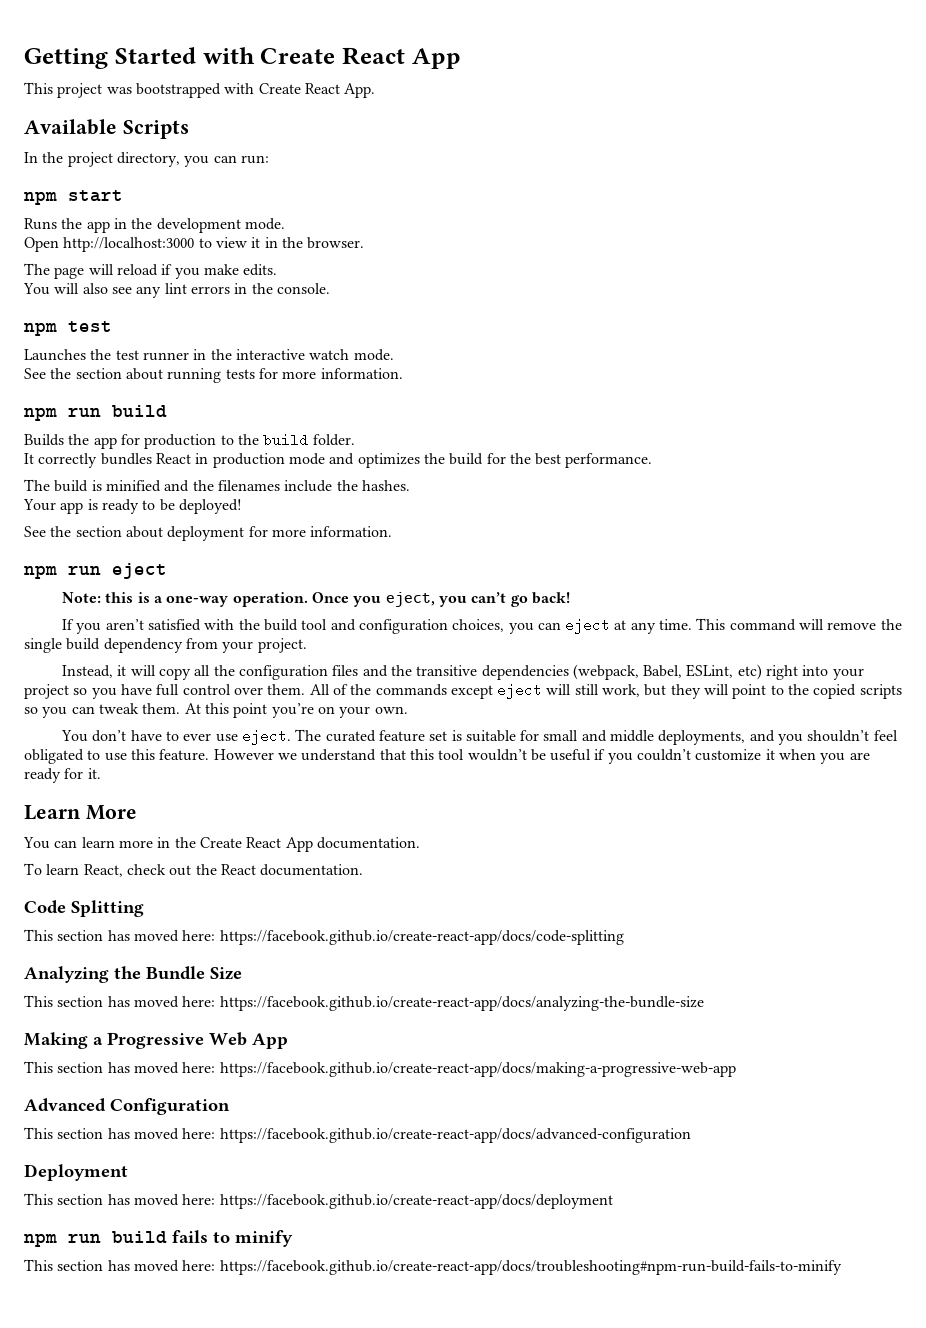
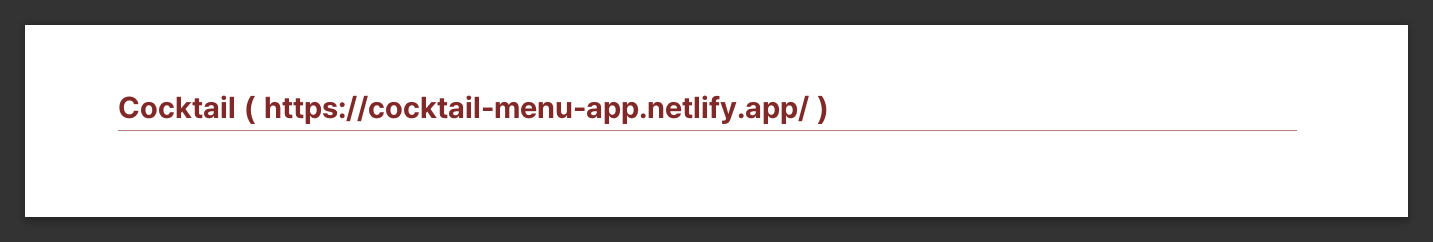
- Getting Started with Create React App
- This project was bootstrapped with Create React App.
- Available Scripts
- In the project directory, you can run:
- npm start
- Runs the app in the development mode.
- Open http://localhost:3000 to view it in the browser.
- The page will reload if you make edits.
- You will also see any lint errors in the console.
- npm test
- Launches the test runner in the interactive watch mode.
- See the section about running tests for more information.
- npm run build
- Builds the app for production to the build folder.
- It correctly bundles React in production mode and optimizes the build for the best performance.
- The build is minified and the filenames include the hashes.
- Your app is ready to be deployed!
- See the section about deployment for more information.
- npm run eject
- Note: this is a one-way operation. Once you eject, you can’t go back!
- If you aren’t satisfied with the build tool and configuration choices, you can eject at any time. This command will remove the single build dependency from your project.
- Instead, it will copy all the configuration files and the transitive dependencies (webpack, Babel, ESLint, etc) right into your project so you have full control over them. All of the commands except eject will still work, but they will point to the copied scripts so you can tweak them. At this point you’re on your own.
- You don’t have to ever use eject. The curated feature set is suitable for small and middle deployments, and you shouldn’t feel obligated to use this feature. However we understand that this tool wouldn’t be useful if you couldn’t customize it when you are ready for it.
- Learn More
- You can learn more in the Create React App documentation.
- To learn React, check out the React documentation.
- Code Splitting
- This section has moved here: https://facebook.github.io/create-react-app/docs/code-splitting
- Analyzing the Bundle Size
- This section has moved here: https://facebook.github.io/create-react-app/docs/analyzing-the-bundle-size
- Making a Progressive Web App
- This section has moved here: https://facebook.github.io/create-react-app/docs/making-a-progressive-web-app
- Advanced Configuration
- This section has moved here: https://facebook.github.io/create-react-app/docs/advanced-configuration
- Deployment
- This section has moved here: https://facebook.github.io/create-react-app/docs/deployment
- npm run build fails to minify
- This section has moved here: https://facebook.github.io/create-react-app/docs/troubleshooting#npm-run-build-fails-to-minify
+ Cocktail ( https://cocktail-menu-app.netlify.app/ )

